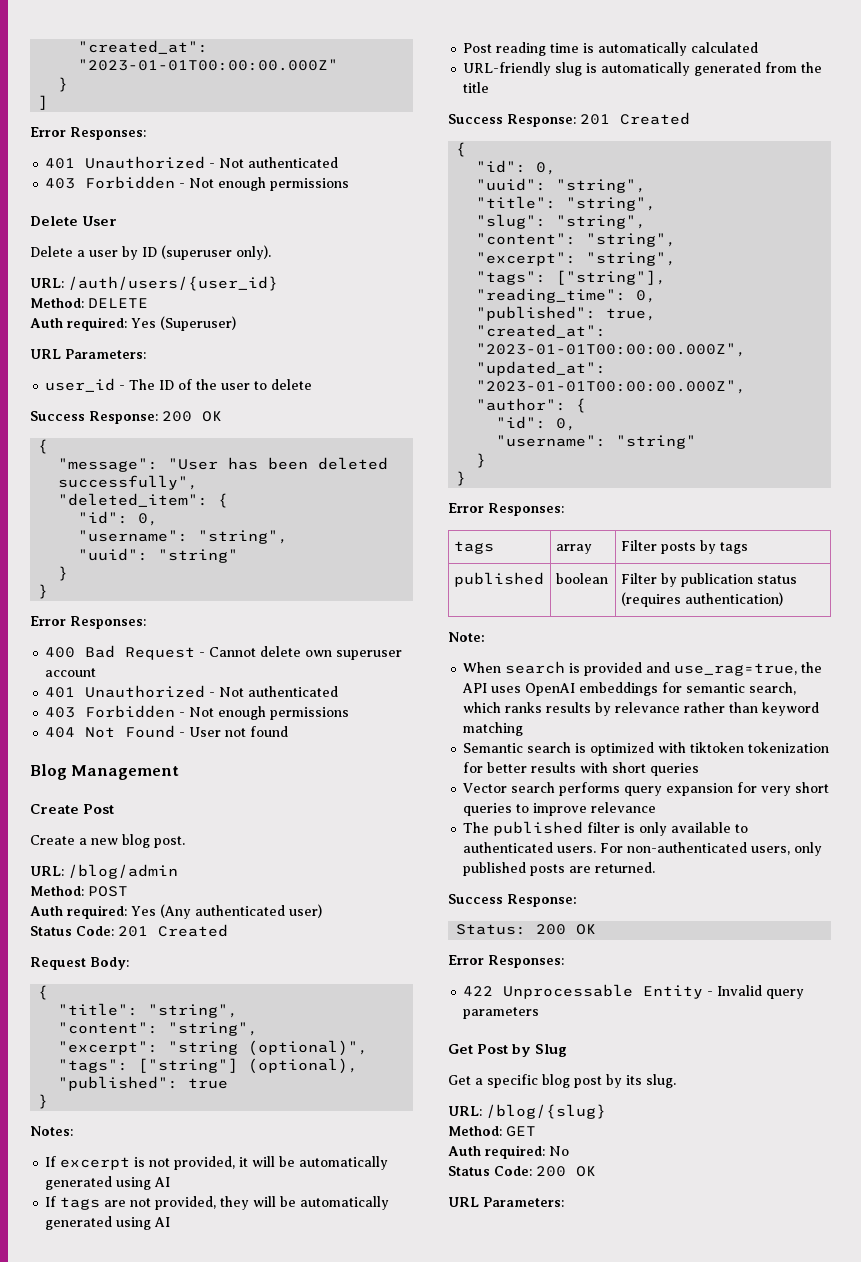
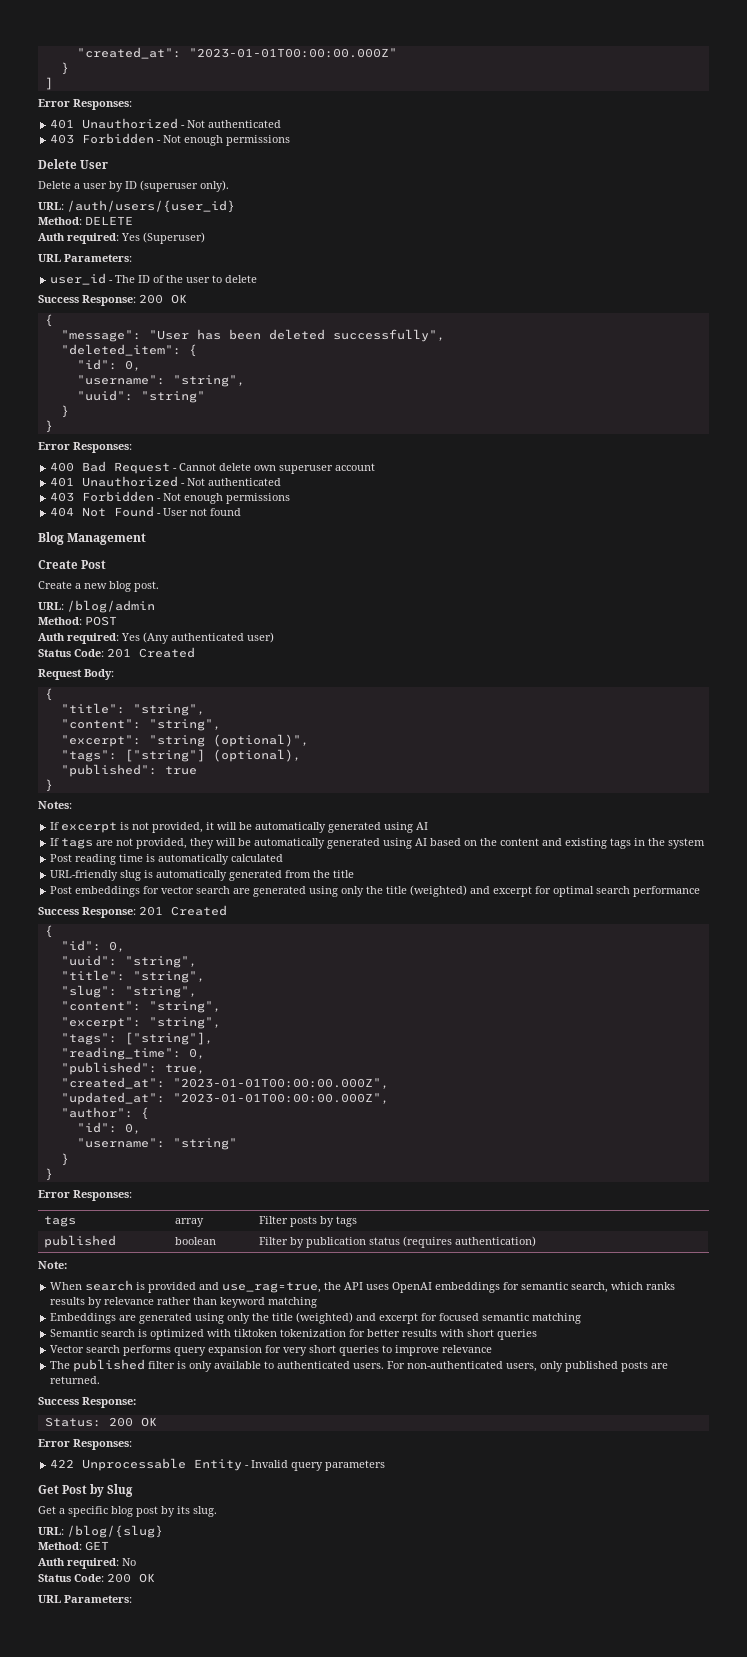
- If tags are not provided, they will be automatically generated using AI
+ If tags are not provided, they will be automatically generated using AI based on the content and existing tags in the system
+ Post embeddings for vector search are generated using only the title (weighted) and excerpt for optimal search performance
+ Embeddings are generated using only the title (weighted) and excerpt for focused semantic matching

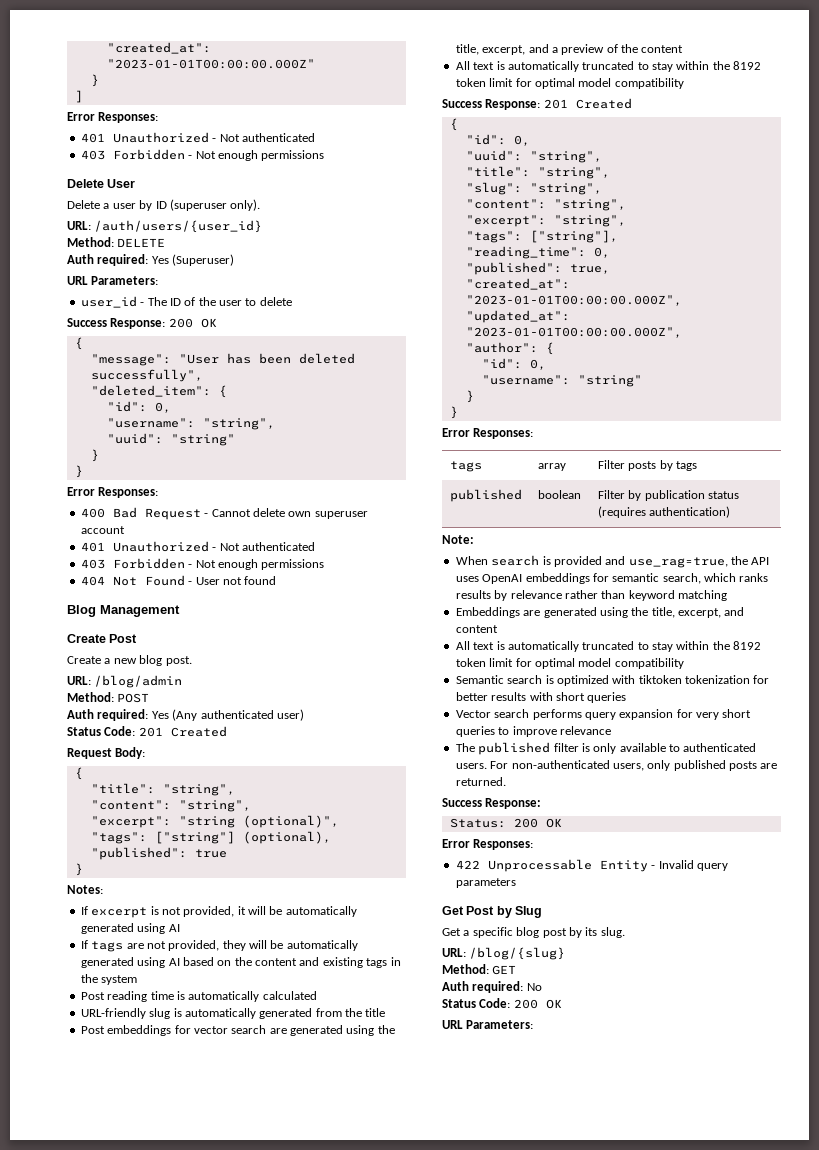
- Post embeddings for vector search are generated using only the title (weighted) and excerpt for optimal search performance
+ Post embeddings for vector search are generated using the title, excerpt, and a preview of the content
+ All text is automatically truncated to stay within the 8192 token limit for optimal model compatibility
- Embeddings are generated using only the title (weighted) and excerpt for focused semantic matching
+ Embeddings are generated using the title, excerpt, and content
+ All text is automatically truncated to stay within the 8192 token limit for optimal model compatibility

